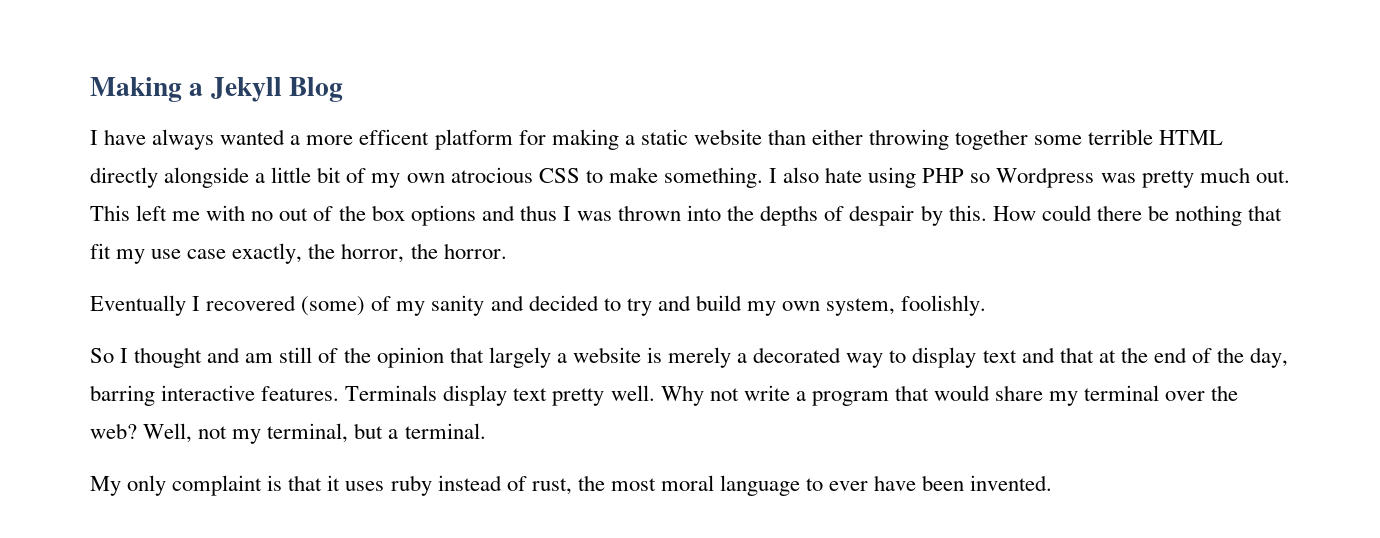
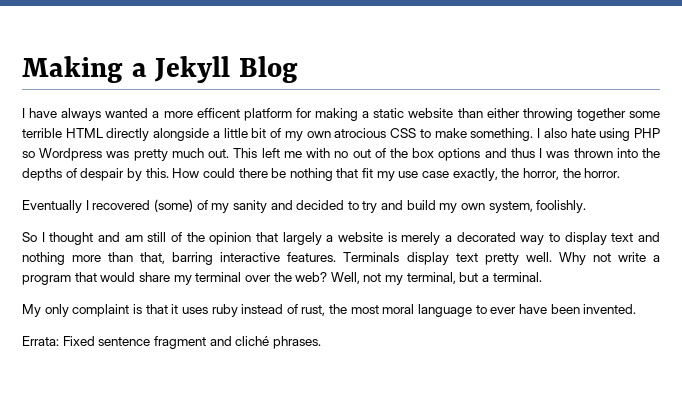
- So I thought and am still of the opinion that largely a website is merely a decorated way to display text and that at the end of the day, barring interactive features.
+ So I thought and am still of the opinion that largely a website is merely a decorated way to display text and nothing more than that, barring interactive features.
+ Errata: Fixed sentence fragment and cliché phrases.

